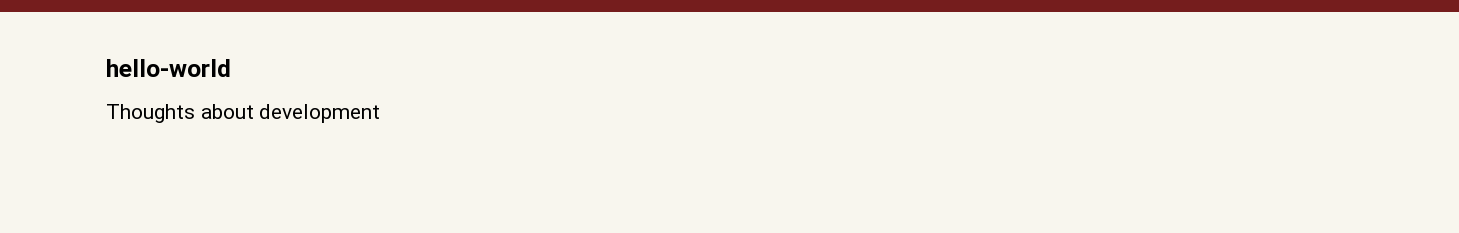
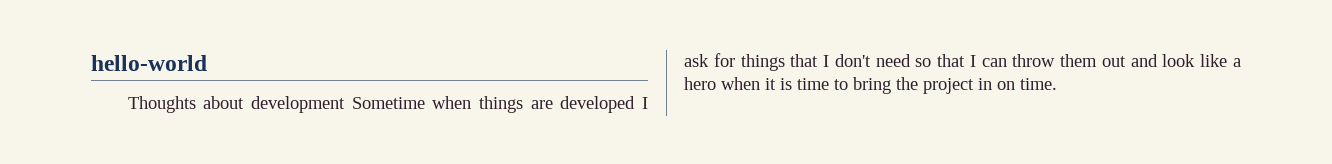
- Thoughts about development
+ Thoughts about development Sometime when things are developed I ask for things that I don't need so that I can throw them out and look like a hero when it is time to bring the project in on time.

